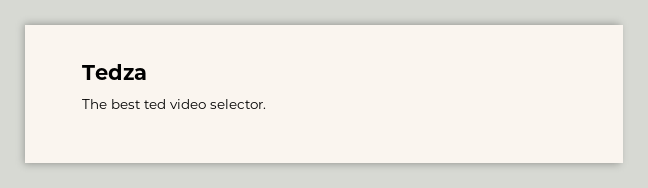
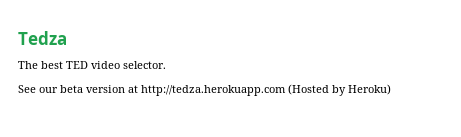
- The best ted video selector.
+ The best TED video selector.
+ See our beta version at http://tedza.herokuapp.com (Hosted by Heroku)

